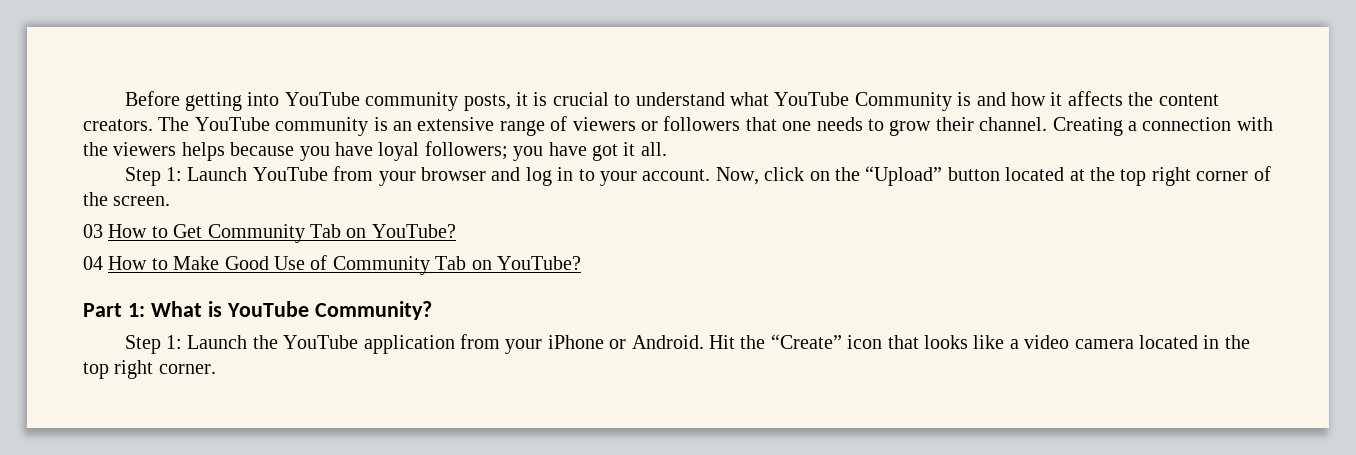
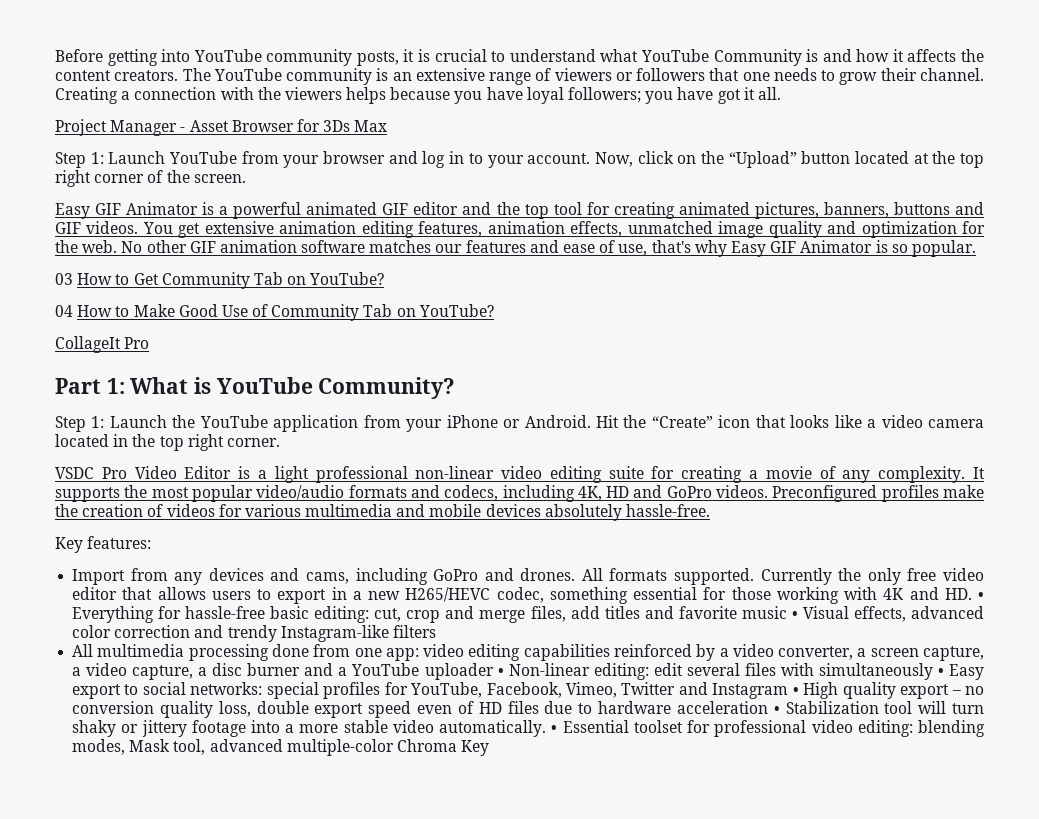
+ Project Manager - Asset Browser for 3Ds Max
+ Easy GIF Animator is a powerful animated GIF editor and the top tool for creating animated pictures, banners, buttons and GIF videos. You get extensive animation editing features, animation effects, unmatched image quality and optimization for the web. No other GIF animation software matches our features and ease of use, that's why Easy GIF Animator is so popular.
+ CollageIt Pro
+ VSDC Pro Video Editor is a light professional non-linear video editing suite for creating a movie of any complexity. It supports the most popular video/audio formats and codecs, including 4K, HD and GoPro videos. Preconfigured profiles make the creation of videos for various multimedia and mobile devices absolutely hassle-free.
+ Key features:
+ Import from any devices and cams, including GoPro and drones. All formats supported. Сurrently the only free video editor that allows users to export in a new H265/HEVC codec, something essential for those working with 4K and HD. • Everything for hassle-free basic editing: cut, crop and merge files, add titles and favorite music • Visual effects, advanced color correction and trendy Instagram-like filters
+ All multimedia processing done from one app: video editing capabilities reinforced by a video converter, a screen capture, a video capture, a disc burner and a YouTube uploader • Non-linear editing: edit several files with simultaneously • Easy export to social networks: special profiles for YouTube, Facebook, Vimeo, Twitter and Instagram • High quality export – no conversion quality loss, double export speed even of HD files due to hardware acceleration • Stabilization tool will turn shaky or jittery footage into a more stable video automatically. • Essential toolset for professional video editing: blending modes, Mask tool, advanced multiple-color Chroma Key

